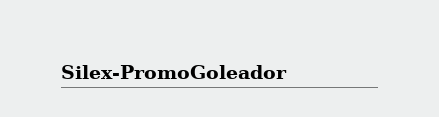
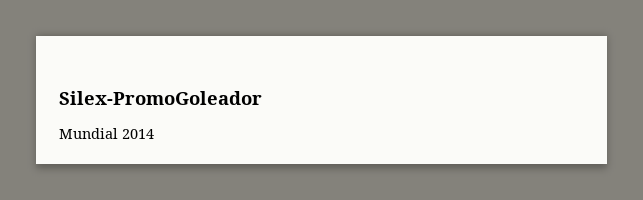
+ Mundial 2014

